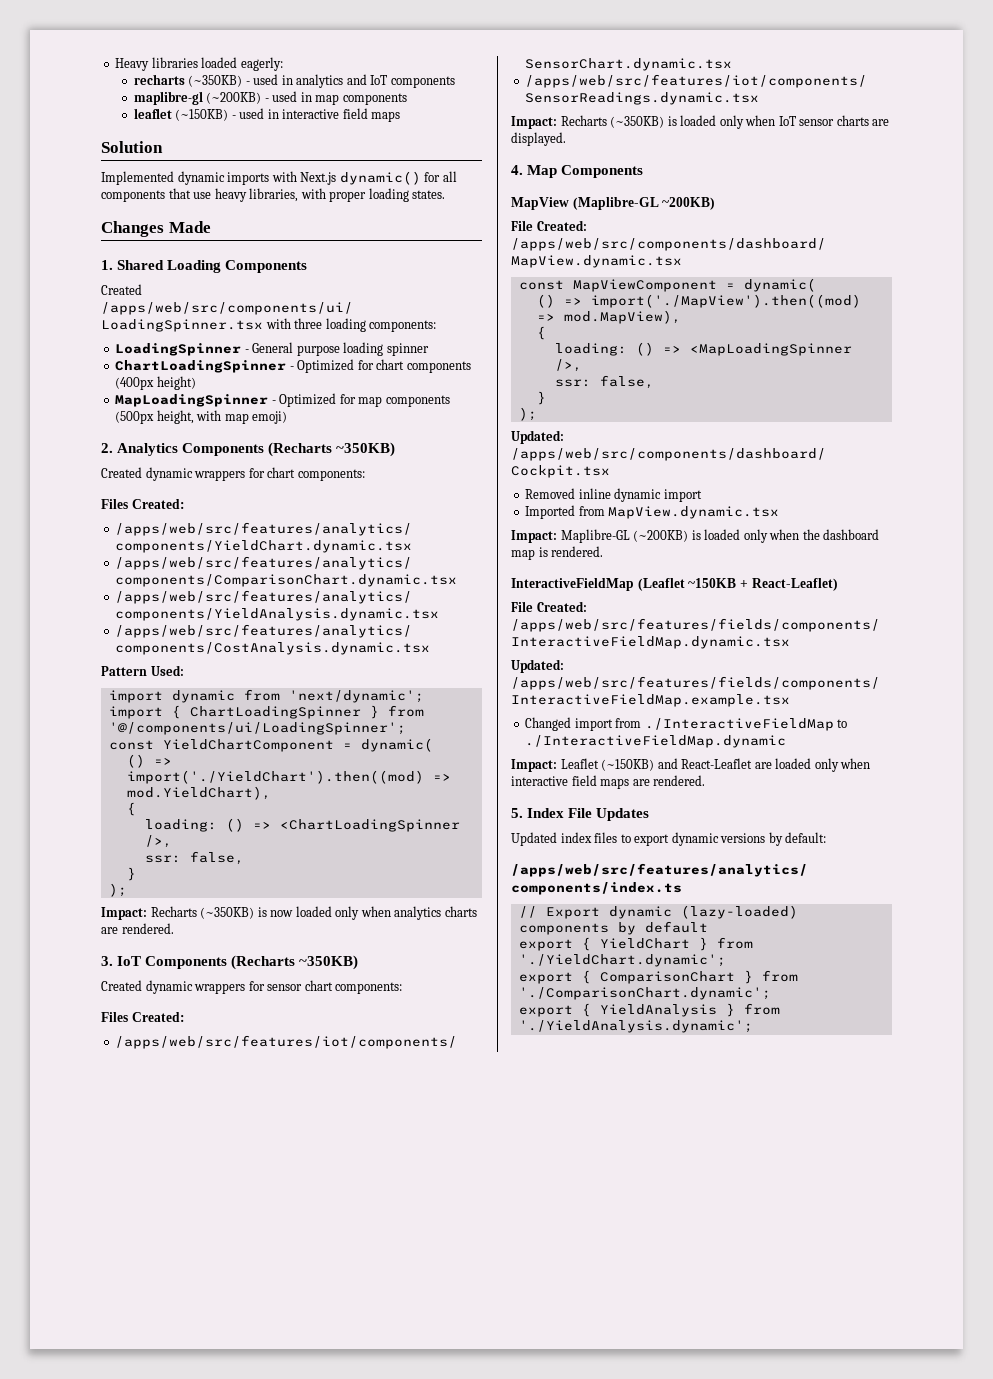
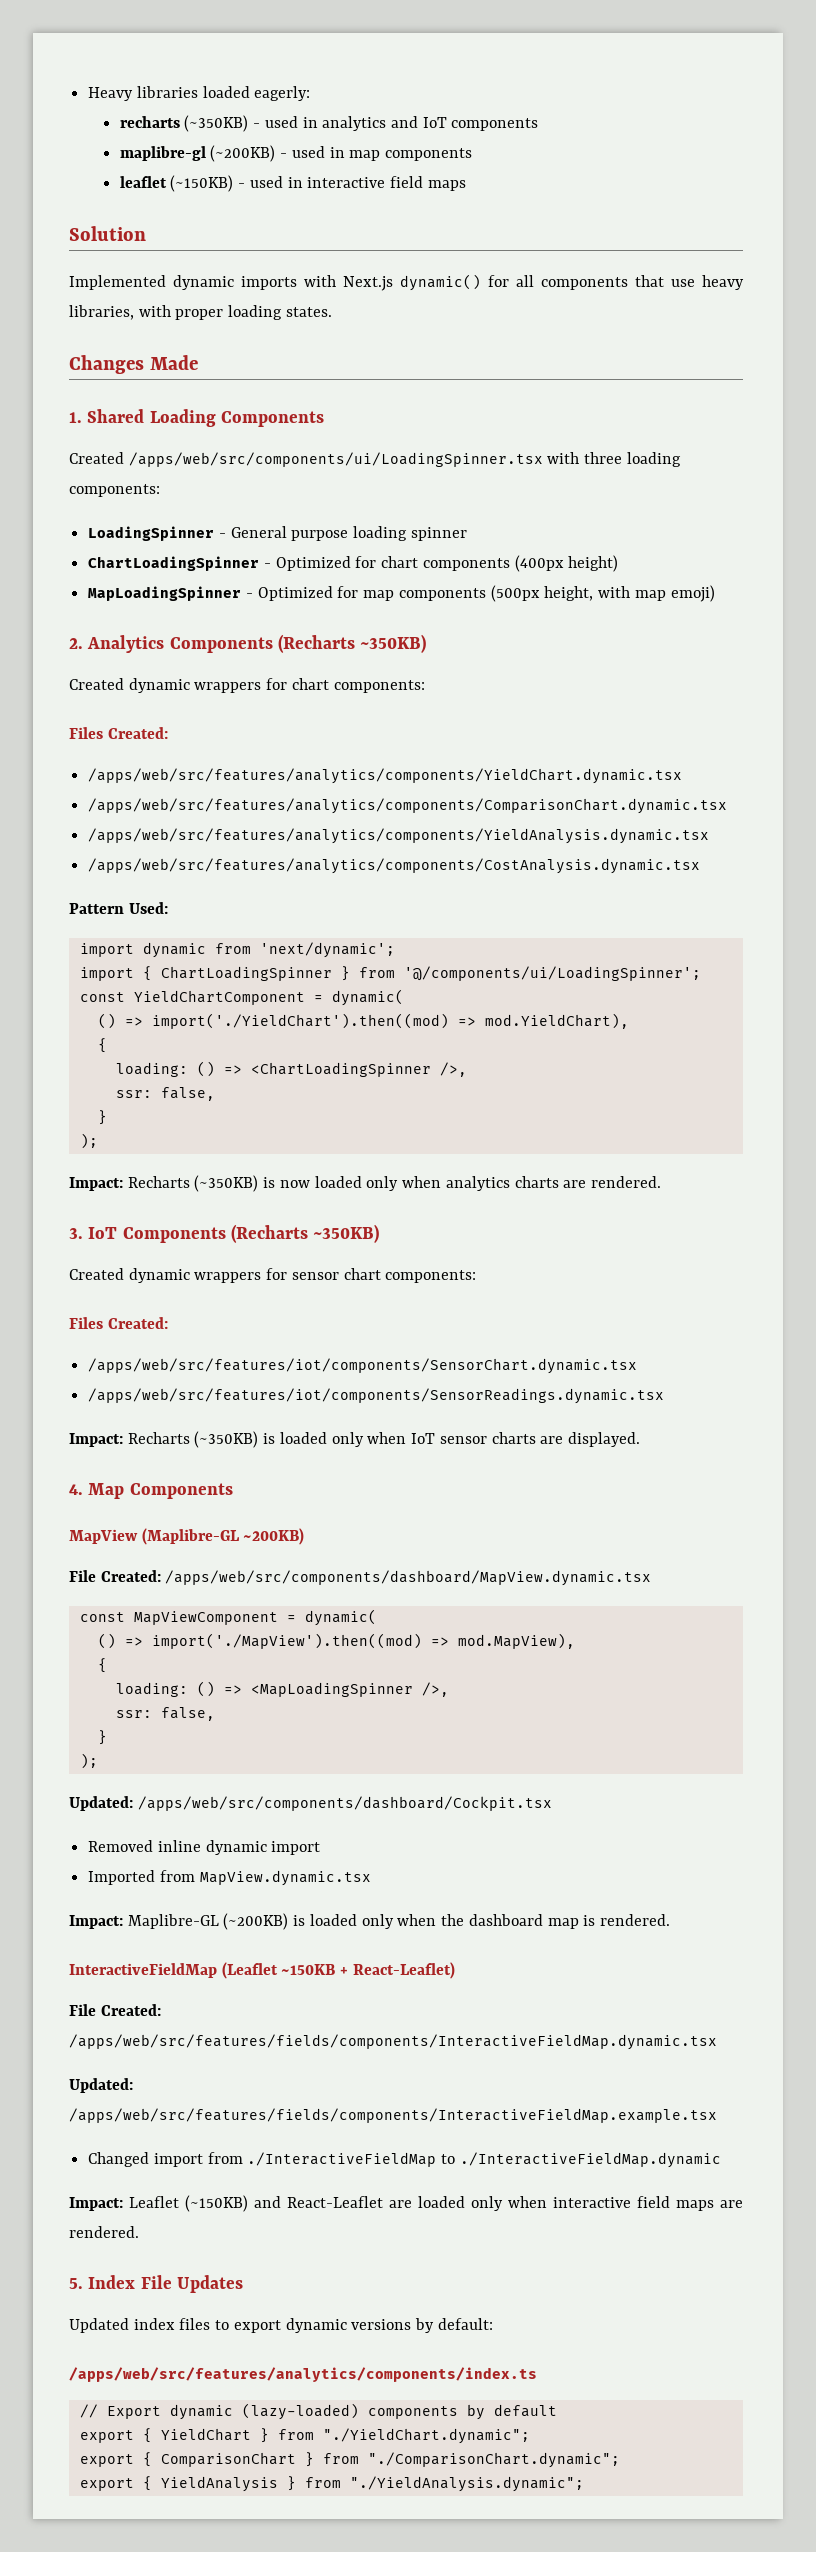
- export { YieldChart } from './YieldChart.dynamic';
+ export { YieldChart } from "./YieldChart.dynamic";
- export { ComparisonChart } from './ComparisonChart.dynamic';
+ export { ComparisonChart } from "./ComparisonChart.dynamic";
- export { YieldAnalysis } from './YieldAnalysis.dynamic';
+ export { YieldAnalysis } from "./YieldAnalysis.dynamic";

